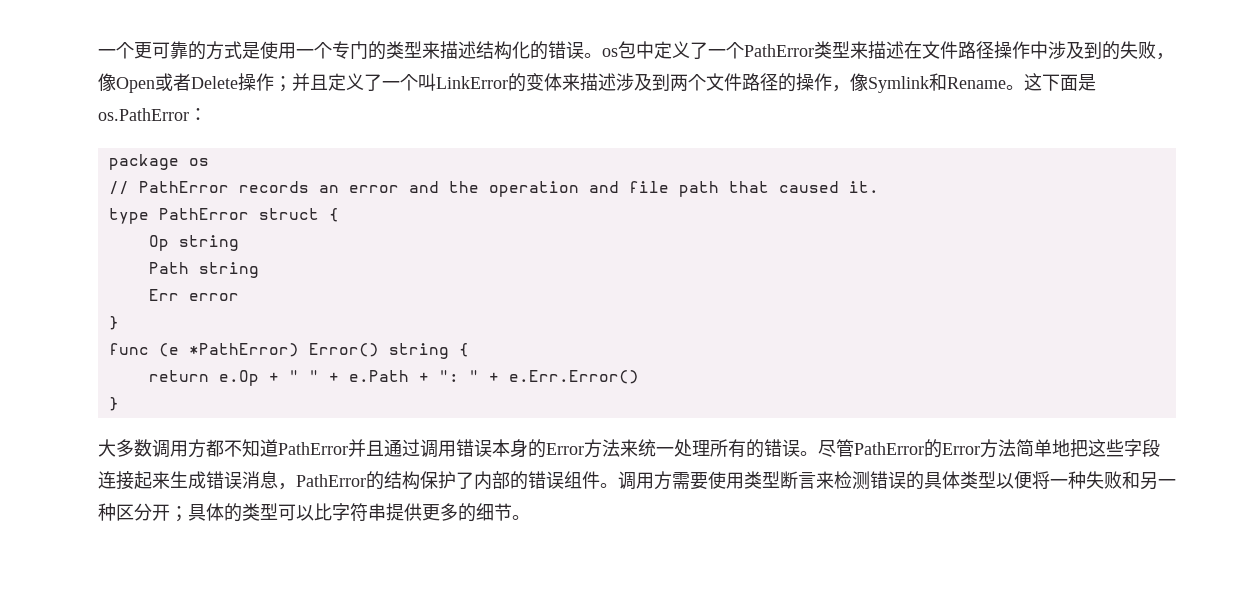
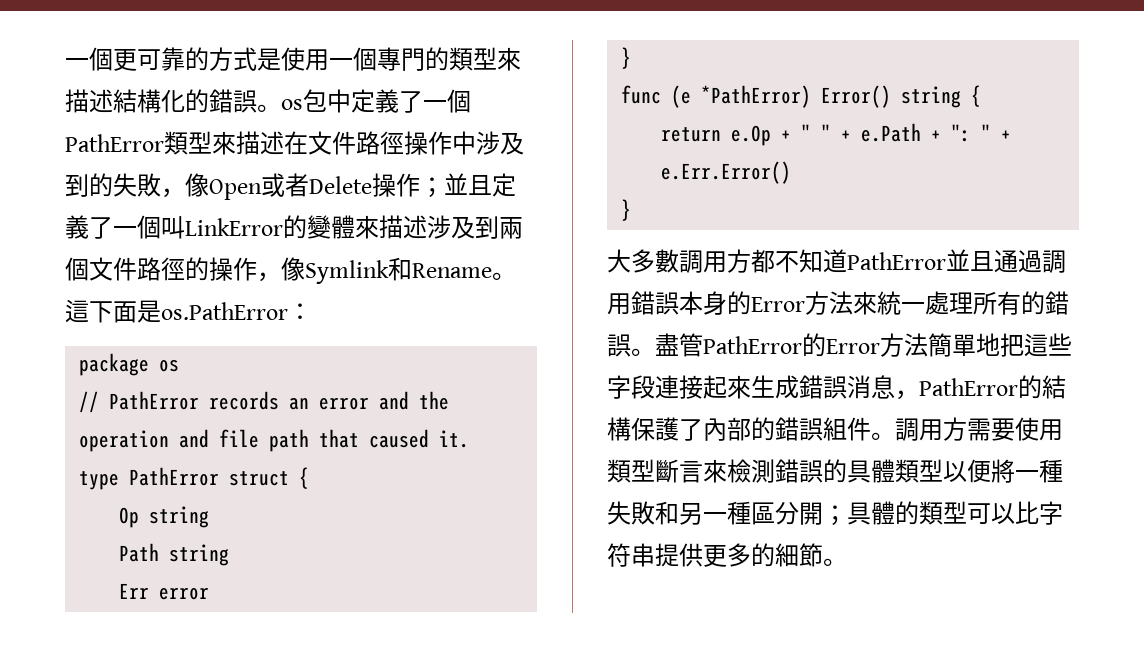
- 一个更可靠的方式是使用一个专门的类型来描述结构化的错误。os包中定义了一个PathError类型来描述在文件路径操作中涉及到的失败，像Open或者Delete操作；并且定义了一个叫LinkError的变体来描述涉及到两个文件路径的操作，像Symlink和Rename。
+ 一個更可靠的方式是使用一個專門的類型來描述結構化的錯誤。os包中定義了一個PathError類型來描述在文件路徑操作中涉及到的失敗，像Open或者Delete操作；並且定義了一個叫LinkError的變體來描述涉及到兩個文件路徑的操作，像Symlink和Rename。
- 这下面是os.PathError：
+ 這下面是os.PathError：
- 大多数调用方都不知道PathError并且通过调用错误本身的Error方法来统一处理所有的错误。尽管PathError的Error方法简单地把这些字段连接起来生成错误消息，PathError的结构保护了内部的错误组件。调用方需要使用类型断言来检测错误的具体类型以便将一种失败和另一种区分开；具体的类型可以比字符串提供更多的细节。
+ 大多數調用方都不知道PathError並且通過調用錯誤本身的Error方法來統一處理所有的錯誤。盡管PathError的Error方法簡單地把這些字段連接起來生成錯誤消息，PathError的結構保護了內部的錯誤組件。調用方需要使用類型斷言來檢測錯誤的具體類型以便將一種失敗和另一種區分開；具體的類型可以比字符串提供更多的細節。

